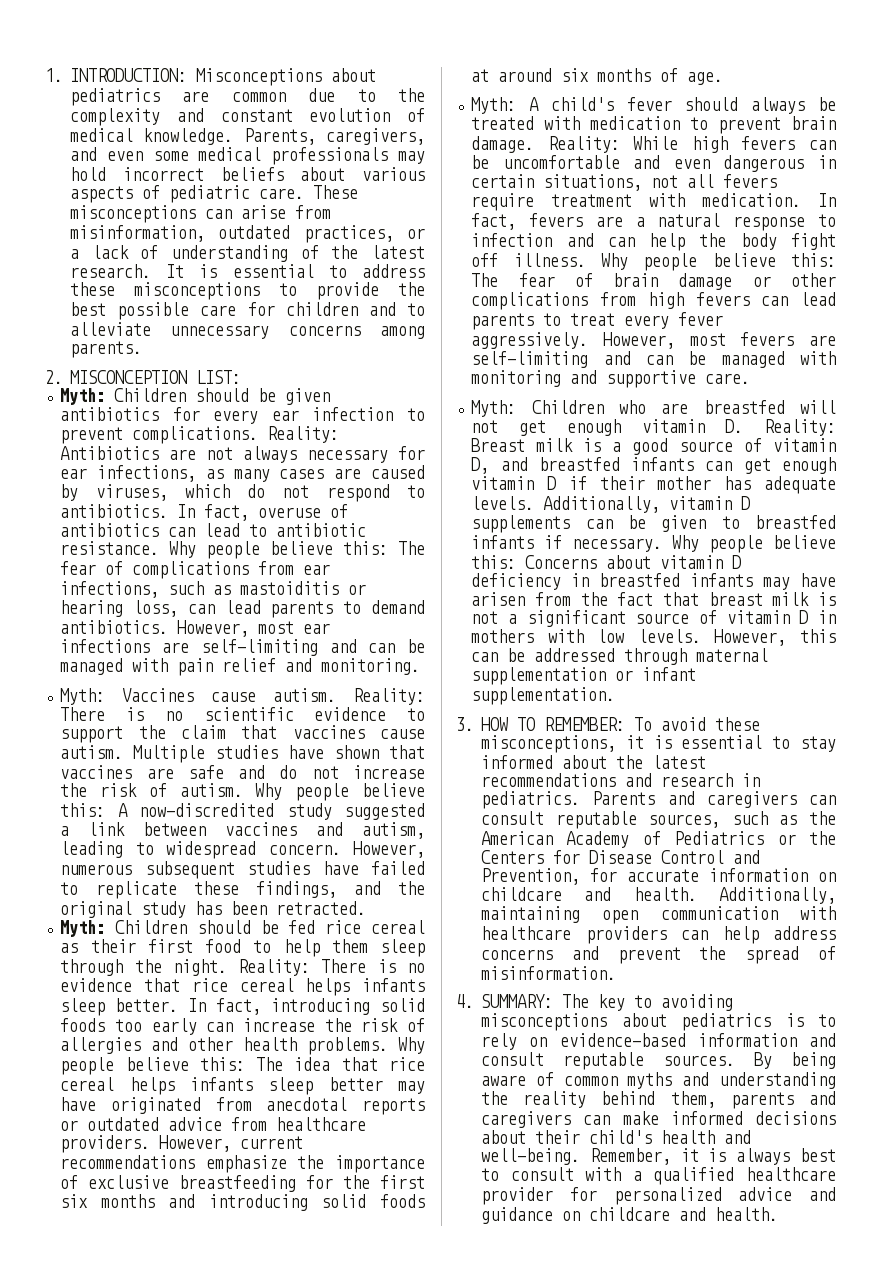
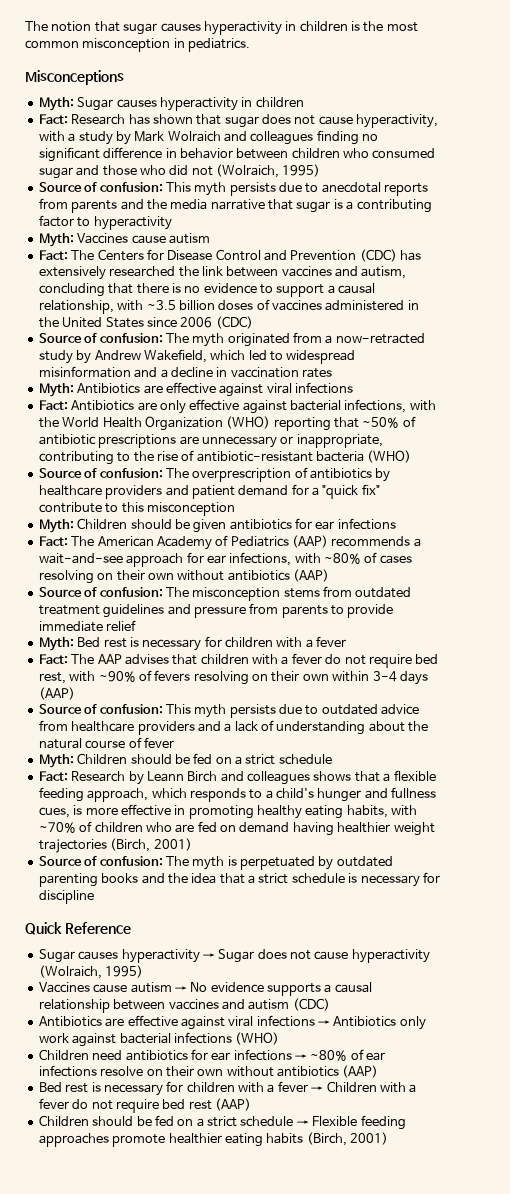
- 1. INTRODUCTION: Misconceptions about pediatrics are common due to the complexity and constant evolution of medical knowledge. Parents, caregivers, and even some medical professionals may hold incorrect beliefs about various aspects of pediatric care. These misconceptions can arise from misinformation, outdated practices, or a lack of understanding of the latest research. It is essential to address these misconceptions to provide the best possible care for children and to alleviate unnecessary concerns among parents.
- 2. MISCONCEPTION LIST:
+ The notion that sugar causes hyperactivity in children is the most common misconception in pediatrics.
+ Misconceptions
+ Myth: Sugar causes hyperactivity in children
+ Fact: Research has shown that sugar does not cause hyperactivity, with a study by Mark Wolraich and colleagues finding no significant difference in behavior between children who consumed sugar and those who did not (Wolraich, 1995)
+ Source of confusion: This myth persists due to anecdotal reports from parents and the media narrative that sugar is a contributing factor to hyperactivity
+ Myth: Vaccines cause autism
+ Fact: The Centers for Disease Control and Prevention (CDC) has extensively researched the link between vaccines and autism, concluding that there is no evidence to support a causal relationship, with ~3.5 billion doses of vaccines administered in the United States since 2006 (CDC)
+ Source of confusion: The myth originated from a now-retracted study by Andrew Wakefield, which led to widespread misinformation and a decline in vaccination rates
+ Myth: Antibiotics are effective against viral infections
+ Fact: Antibiotics are only effective against bacterial infections, with the World Health Organization (WHO) reporting that ~50% of antibiotic prescriptions are unnecessary or inappropriate, contributing to the rise of antibiotic-resistant bacteria (WHO)
+ Source of confusion: The overprescription of antibiotics by healthcare providers and patient demand for a "quick fix" contribute to this misconception
- Myth: Children should be given antibiotics for every ear infection to prevent complications. Reality: Antibiotics are not always necessary for ear infections, as many cases are caused by viruses, which do not respond to antibiotics. In fact, overuse of antibiotics can lead to antibiotic resistance. Why people believe this: The fear of complications from ear infections, such as mastoiditis or hearing loss, can lead parents to demand antibiotics. However, most ear infections are self-limiting and can be managed with pain relief and monitoring.
- Myth: Vaccines cause autism. Reality: There is no scientific evidence to support the claim that vaccines cause autism. Multiple studies have shown that vaccines are safe and do not increase the risk of autism. Why people believe this: A now-discredited study suggested a link between vaccines and autism, leading to widespread concern. However, numerous subsequent studies have failed to replicate these findings, and the original study has been retracted.
+ Myth: Children should be given antibiotics for ear infections
+ Fact: The American Academy of Pediatrics (AAP) recommends a wait-and-see approach for ear infections, with ~80% of cases resolving on their own without antibiotics (AAP)
+ Source of confusion: The misconception stems from outdated treatment guidelines and pressure from parents to provide immediate relief
+ Myth: Bed rest is necessary for children with a fever
+ Fact: The AAP advises that children with a fever do not require bed rest, with ~90% of fevers resolving on their own within 3-4 days (AAP)
+ Source of confusion: This myth persists due to outdated advice from healthcare providers and a lack of understanding about the natural course of fever
- Myth: Children should be fed rice cereal as their first food to help them sleep through the night. Reality: There is no evidence that rice cereal helps infants sleep better. In fact, introducing solid foods too early can increase the risk of allergies and other health problems. Why people believe this: The idea that rice cereal helps infants sleep better may have originated from anecdotal reports or outdated advice from healthcare providers. However, current recommendations emphasize the importance of exclusive breastfeeding for the first six months and introducing solid foods at around six months of age.
- Myth: A child's fever should always be treated with medication to prevent brain damage. Reality: While high fevers can be uncomfortable and even dangerous in certain situations, not all fevers require treatment with medication. In fact, fevers are a natural response to infection and can help the body fight off illness. Why people believe this: The fear of brain damage or other complications from high fevers can lead parents to treat every fever aggressively. However, most fevers are self-limiting and can be managed with monitoring and supportive care.
- Myth: Children who are breastfed will not get enough vitamin D. Reality: Breast milk is a good source of vitamin D, and breastfed infants can get enough vitamin D if their mother has adequate levels. Additionally, vitamin D supplements can be given to breastfed infants if necessary. Why people believe this: Concerns about vitamin D deficiency in breastfed infants may have arisen from the fact that breast milk is not a significant source of vitamin D in mothers with low levels. However, this can be addressed through maternal supplementation or infant supplementation.
- 3. HOW TO REMEMBER: To avoid these misconceptions, it is essential to stay informed about the latest recommendations and research in pediatrics. Parents and caregivers can consult reputable sources, such as the American Academy of Pediatrics or the Centers for Disease Control and Prevention, for accurate information on childcare and health. Additionally, maintaining open communication with healthcare providers can help address concerns and prevent the spread of misinformation.
- 4. SUMMARY: The key to avoiding misconceptions about pediatrics is to rely on evidence-based information and consult reputable sources. By being aware of common myths and understanding the reality behind them, parents and caregivers can make informed decisions about their child's health and well-being. Remember, it is always best to consult with a qualified healthcare provider for personalized advice and guidance on childcare and health.
+ Myth: Children should be fed on a strict schedule
+ Fact: Research by Leann Birch and colleagues shows that a flexible feeding approach, which responds to a child's hunger and fullness cues, is more effective in promoting healthy eating habits, with ~70% of children who are fed on demand having healthier weight trajectories (Birch, 2001)
+ Source of confusion: The myth is perpetuated by outdated parenting books and the idea that a strict schedule is necessary for discipline
+ Quick Reference
+ Sugar causes hyperactivity → Sugar does not cause hyperactivity (Wolraich, 1995)
+ Vaccines cause autism → No evidence supports a causal relationship between vaccines and autism (CDC)
+ Antibiotics are effective against viral infections → Antibiotics only work against bacterial infections (WHO)
+ Children need antibiotics for ear infections → ~80% of ear infections resolve on their own without antibiotics (AAP)
+ Bed rest is necessary for children with a fever → Children with a fever do not require bed rest (AAP)
+ Children should be fed on a strict schedule → Flexible feeding approaches promote healthier eating habits (Birch, 2001)

